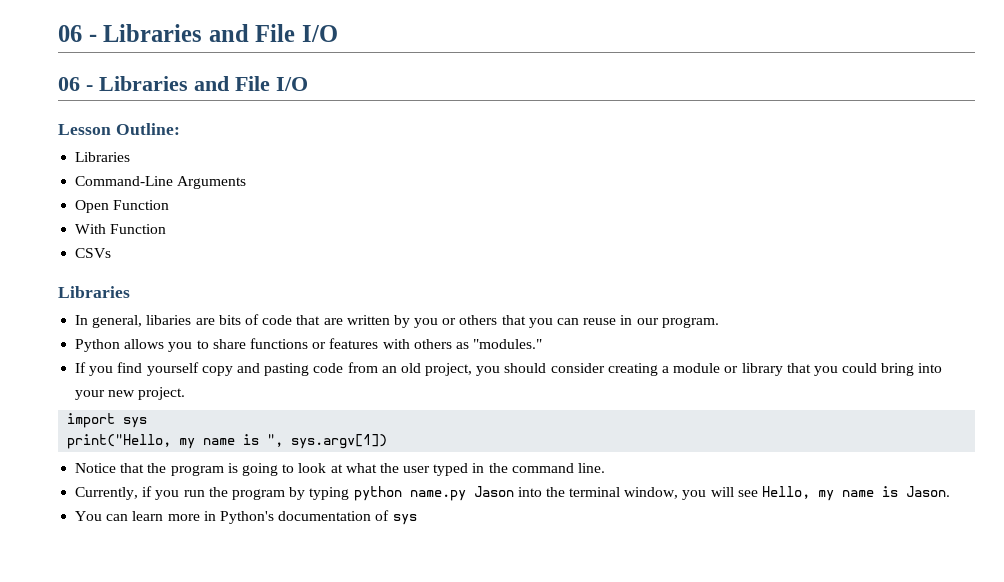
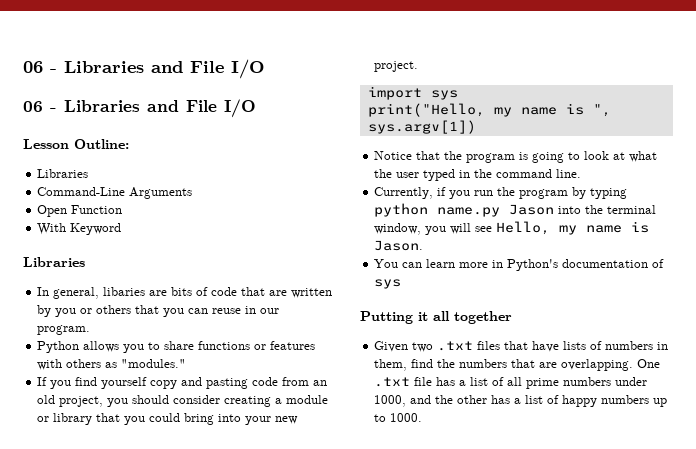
- With Function
- CSVs
+ With Keyword
+ Putting it all together
+ Given two .txt files that have lists of numbers in them, find the numbers that are overlapping. One .txt file has a list of all prime numbers under 1000, and the other has a list of happy numbers up to 1000.

